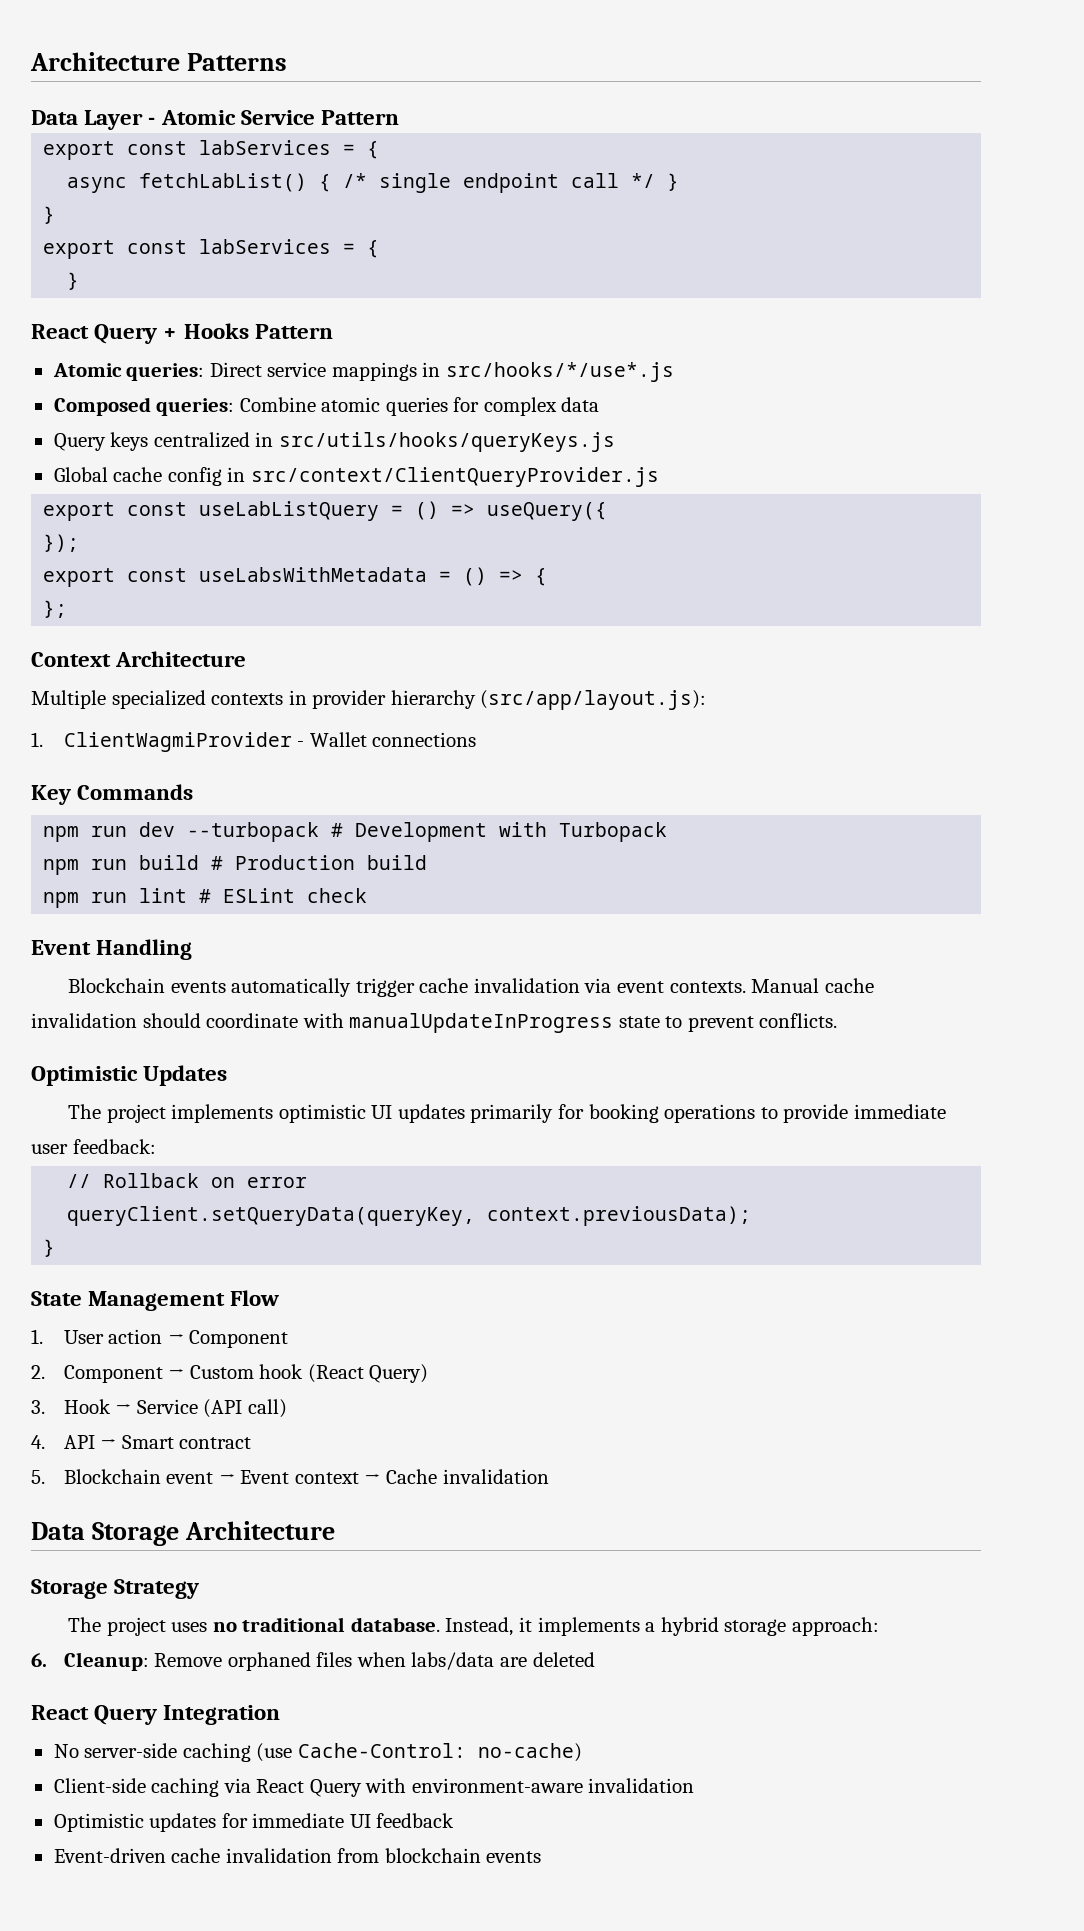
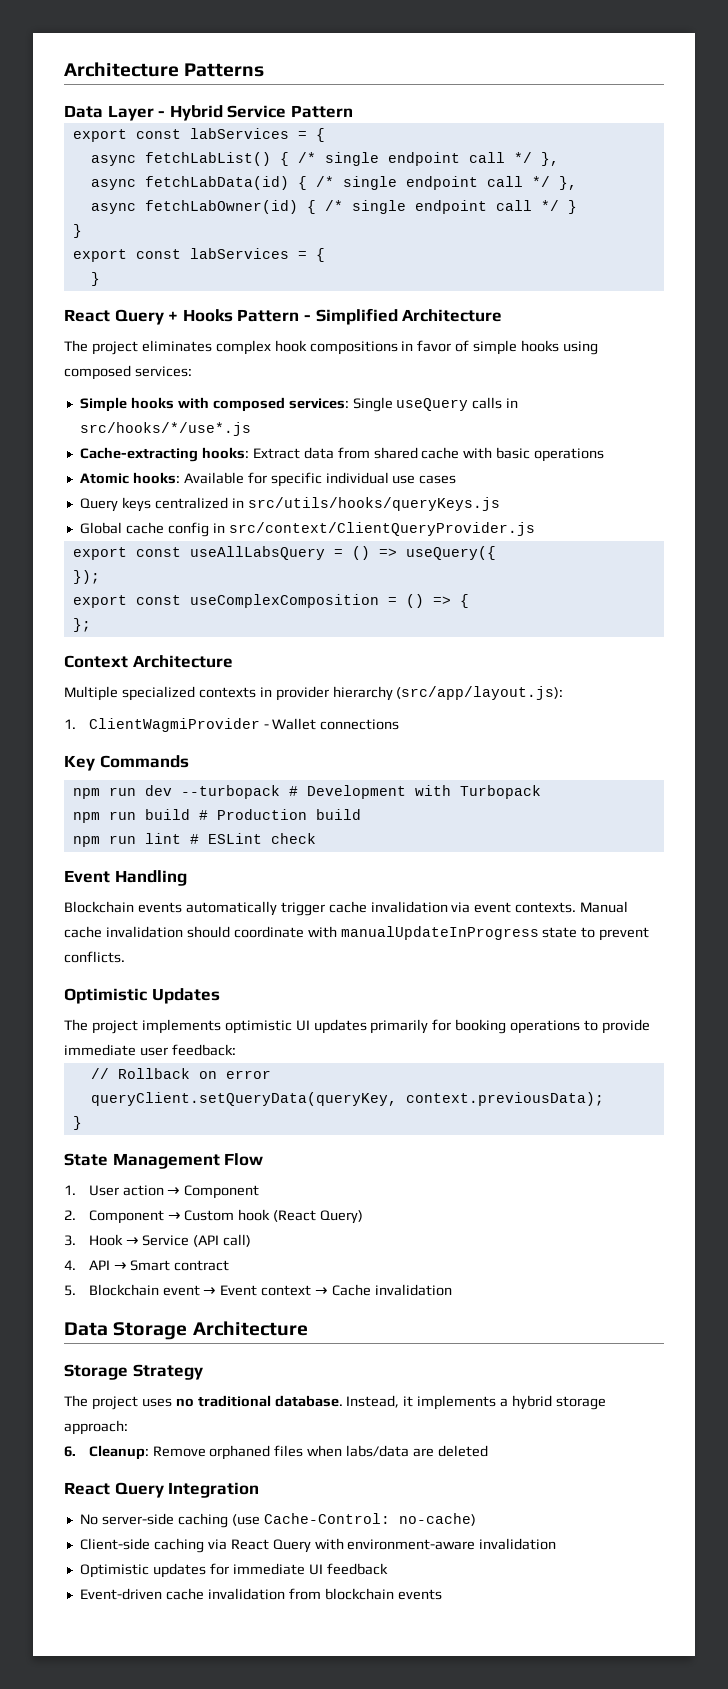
- Data Layer - Atomic Service Pattern
+ Data Layer - Hybrid Service Pattern
- async fetchLabList() { /* single endpoint call */ }
+ async fetchLabList() { /* single endpoint call */ },
+ async fetchLabData(id) { /* single endpoint call */ },
+ async fetchLabOwner(id) { /* single endpoint call */ }
- React Query + Hooks Pattern
- Atomic queries: Direct service mappings in src/hooks/*/use*.js
- Composed queries: Combine atomic queries for complex data
+ React Query + Hooks Pattern - Simplified Architecture
+ The project eliminates complex hook compositions in favor of simple hooks using composed services:
+ Simple hooks with composed services: Single useQuery calls in src/hooks/*/use*.js
+ Cache-extracting hooks: Extract data from shared cache with basic operations
+ Atomic hooks: Available for specific individual use cases
- export const useLabListQuery = () => useQuery({
+ export const useAllLabsQuery = () => useQuery({
- export const useLabsWithMetadata = () => {
+ export const useComplexComposition = () => {

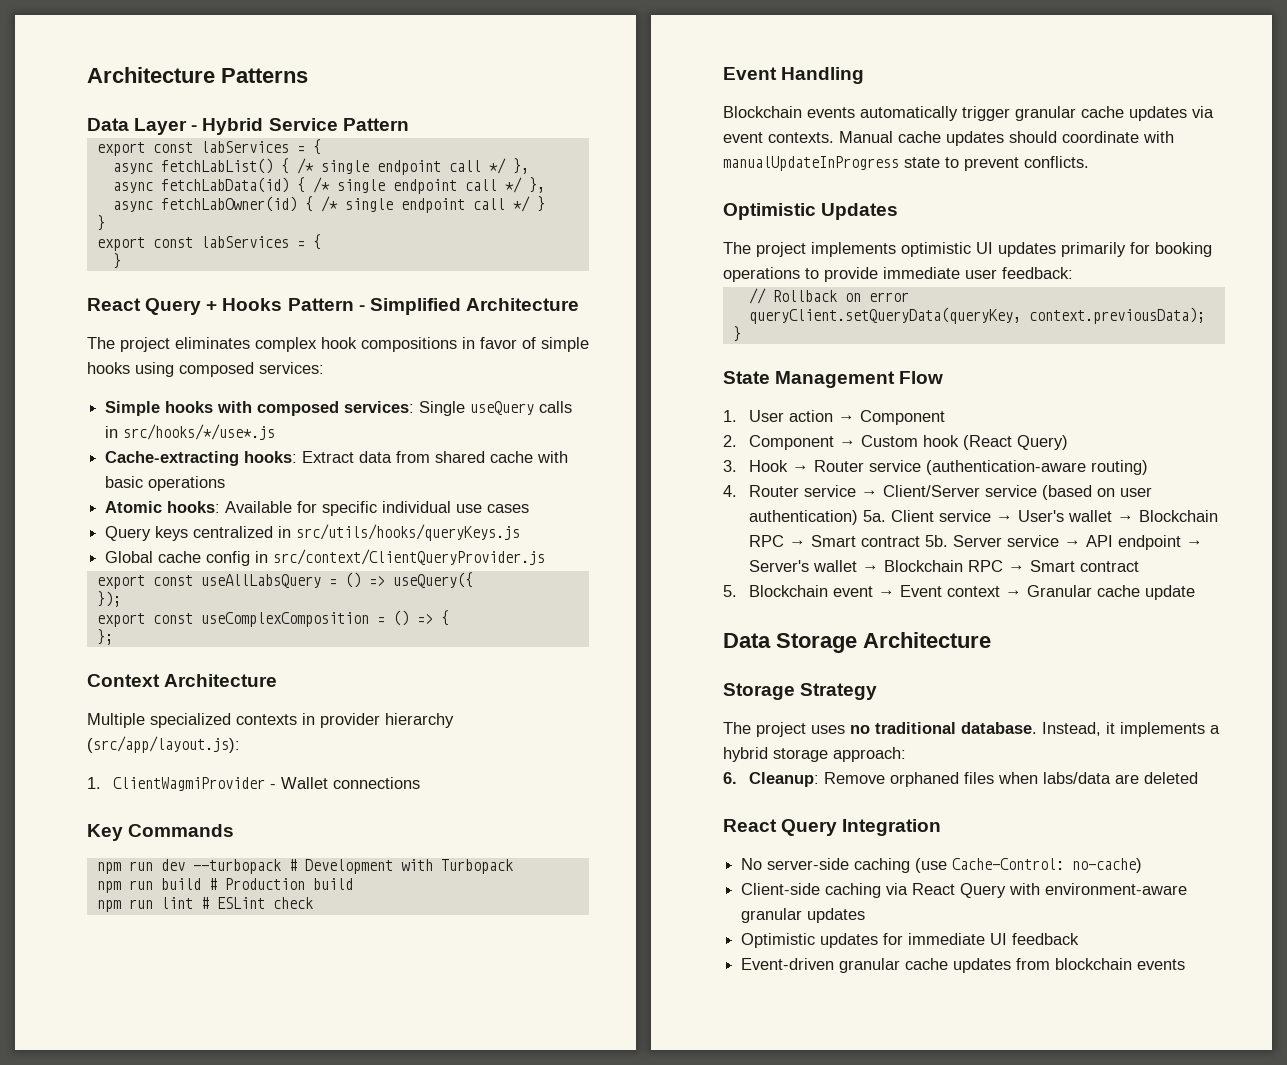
- Blockchain events automatically trigger cache invalidation via event contexts.
+ Blockchain events automatically trigger granular cache updates via event contexts.
- Manual cache invalidation should coordinate with manualUpdateInProgress state to prevent conflicts.
+ Manual cache updates should coordinate with manualUpdateInProgress state to prevent conflicts.
- 3. Hook → Service (API call)
- 4. API → Smart contract
+ 3. Hook → Router service (authentication-aware routing)
+ 4. Router service → Client/Server service (based on user authentication) 5a. Client service → User's wallet → Blockchain RPC → Smart contract 5b. Server service → API endpoint → Server's wallet → Blockchain RPC → Smart contract
- 5. Blockchain event → Event context → Cache invalidation
+ 5. Blockchain event → Event context → Granular cache update
- Client-side caching via React Query with environment-aware invalidation
+ Client-side caching via React Query with environment-aware granular updates
- Event-driven cache invalidation from blockchain events
+ Event-driven granular cache updates from blockchain events

